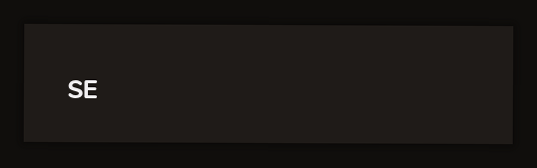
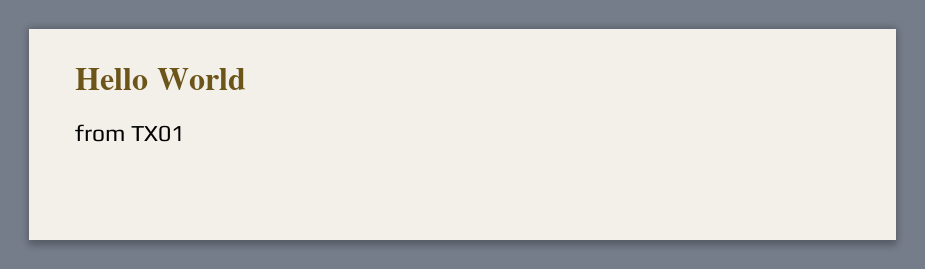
- SE
+ Hello World
+ from TX01

